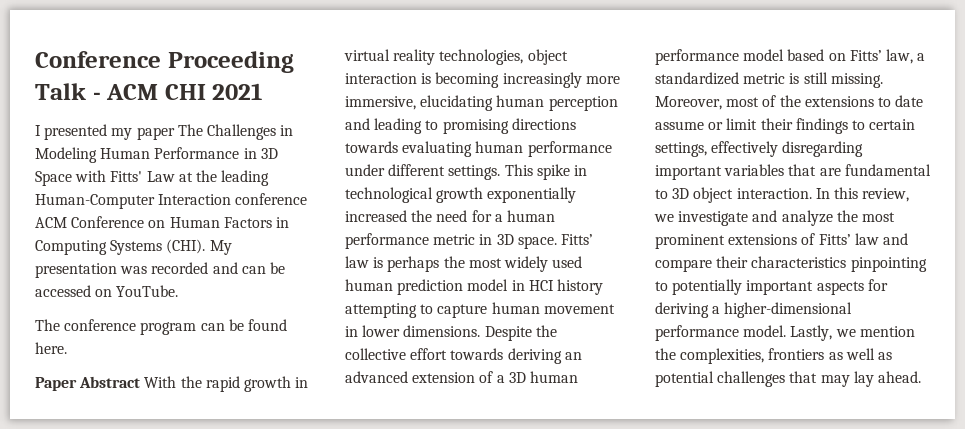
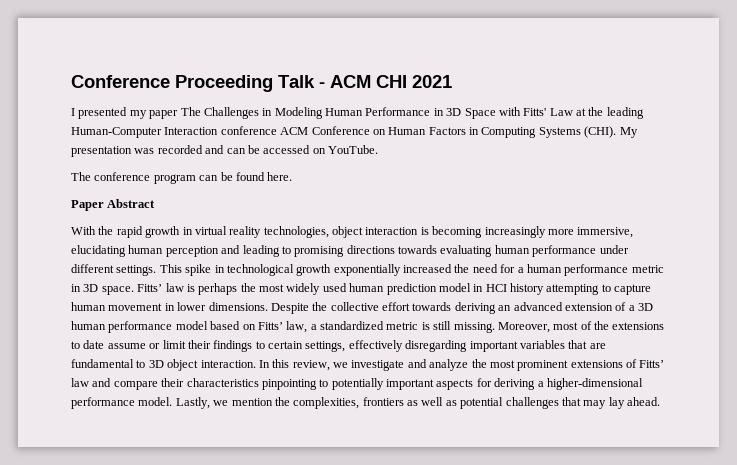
- Paper Abstract With the rapid growth in virtual reality technologies, object interaction is becoming increasingly more immersive, elucidating human perception and leading to promising directions towards evaluating human performance under different settings.
+ Paper Abstract
+ With the rapid growth in virtual reality technologies, object interaction is becoming increasingly more immersive, elucidating human perception and leading to promising directions towards evaluating human performance under different settings.

